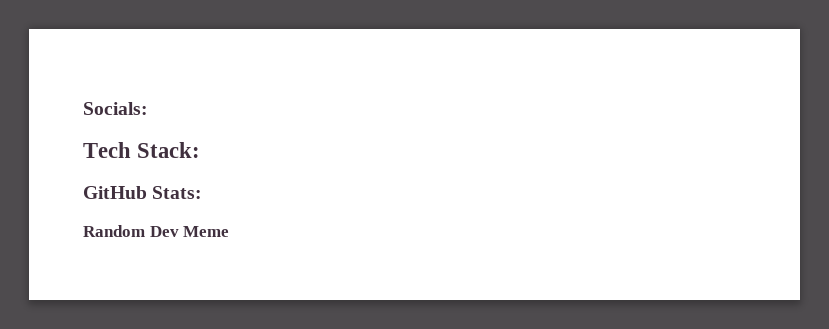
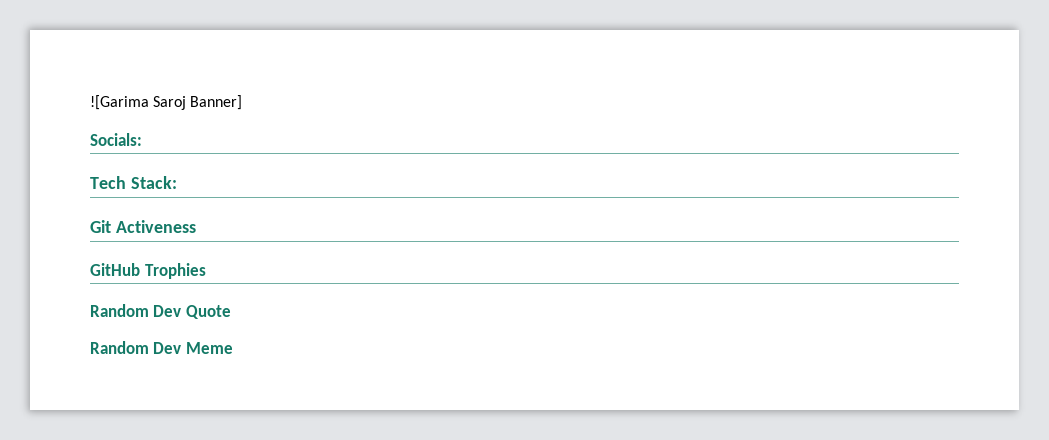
+ ![Garima Saroj Banner]
+ Git Activeness
- GitHub Stats:
+ GitHub Trophies
+ Random Dev Quote

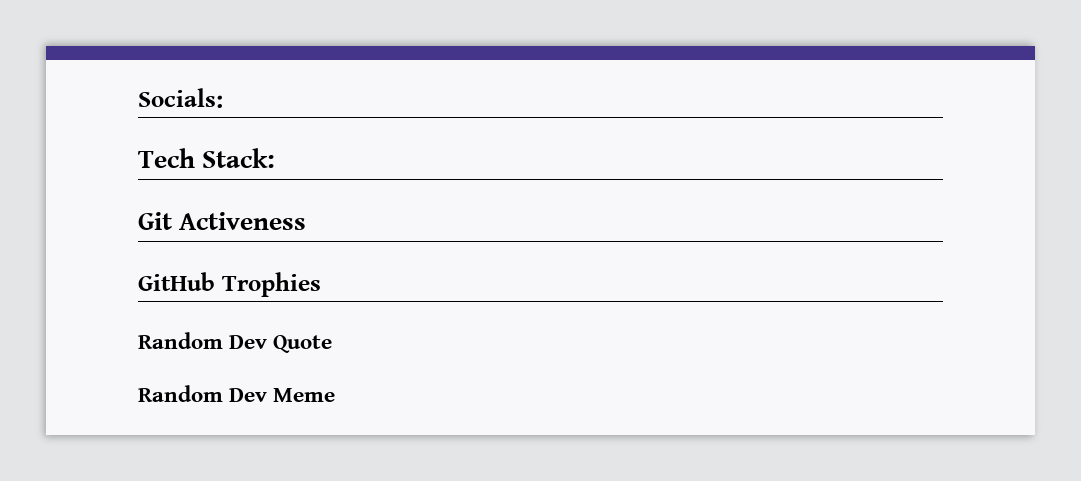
- ![Garima Saroj Banner]

